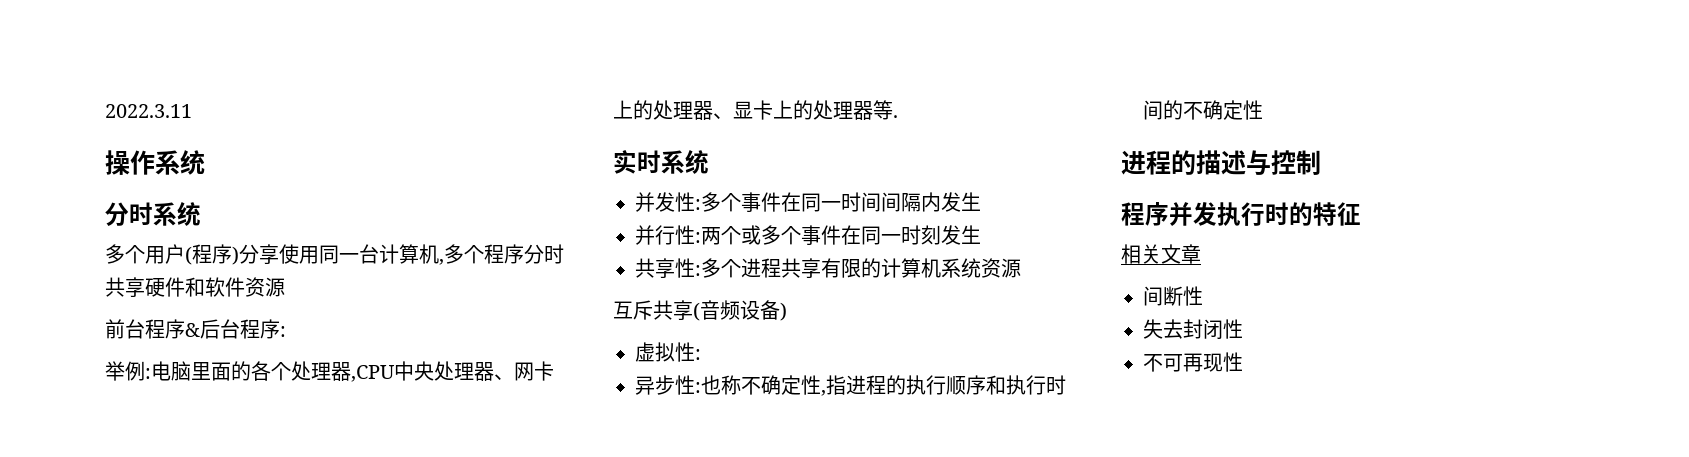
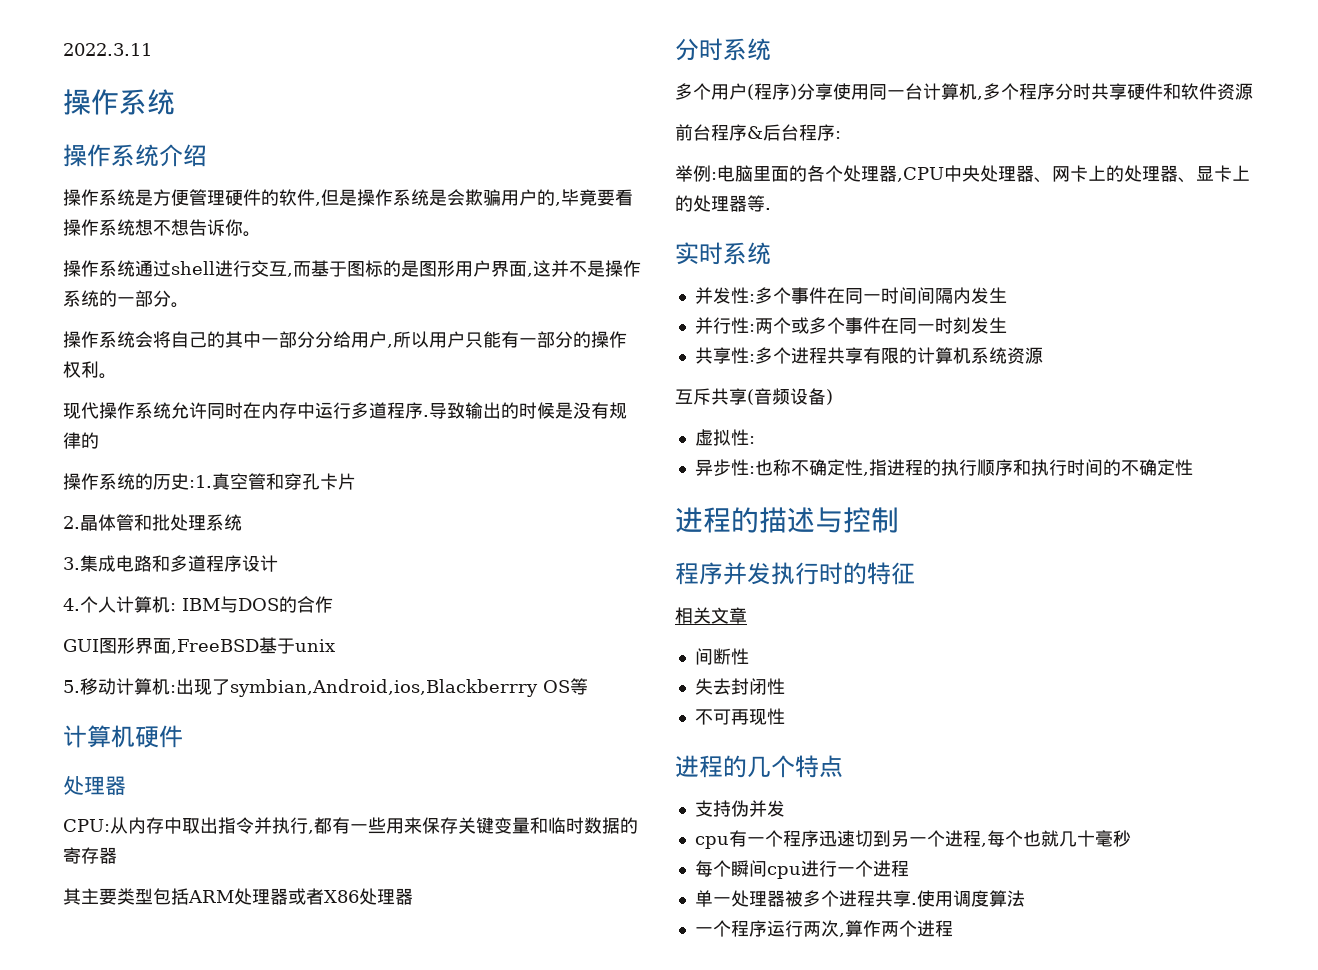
+ 操作系统介绍
+ 操作系统是方便管理硬件的软件,但是操作系统是会欺骗用户的,毕竟要看操作系统想不想告诉你。
+ 操作系统通过shell进行交互,而基于图标的是图形用户界面,这并不是操作系统的一部分。
+ 操作系统会将自己的其中一部分分给用户,所以用户只能有一部分的操作权利。
+ 现代操作系统允许同时在内存中运行多道程序.导致输出的时候是没有规律的
+ 操作系统的历史:1.真空管和穿孔卡片
+ 2.晶体管和批处理系统
+ 3.集成电路和多道程序设计
+ 4.个人计算机: IBM与DOS的合作
+ GUI图形界面,FreeBSD基于unix
+ 5.移动计算机:出现了symbian,Android,ios,Blackberrry OS等
+ 计算机硬件
+ 处理器
+ CPU:从内存中取出指令并执行,都有一些用来保存关键变量和临时数据的寄存器
+ 其主要类型包括ARM处理器或者X86处理器
+ 进程的几个特点
+ 支持伪并发
+ cpu有一个程序迅速切到另一个进程,每个也就几十毫秒
+ 每个瞬间cpu进行一个进程
+ 单一处理器被多个进程共享.使用调度算法
+ 一个程序运行两次,算作两个进程

